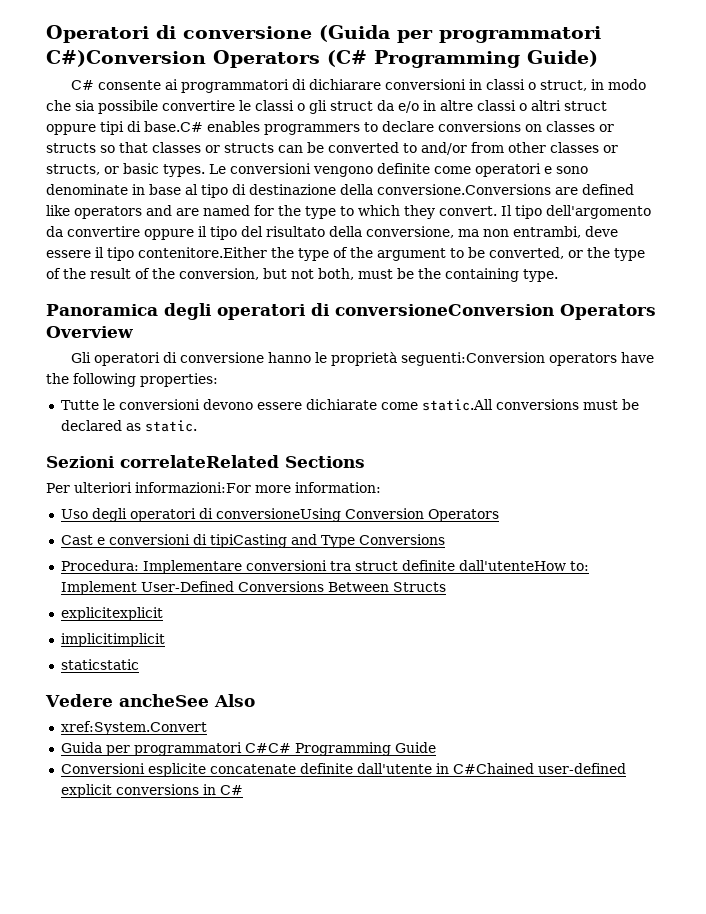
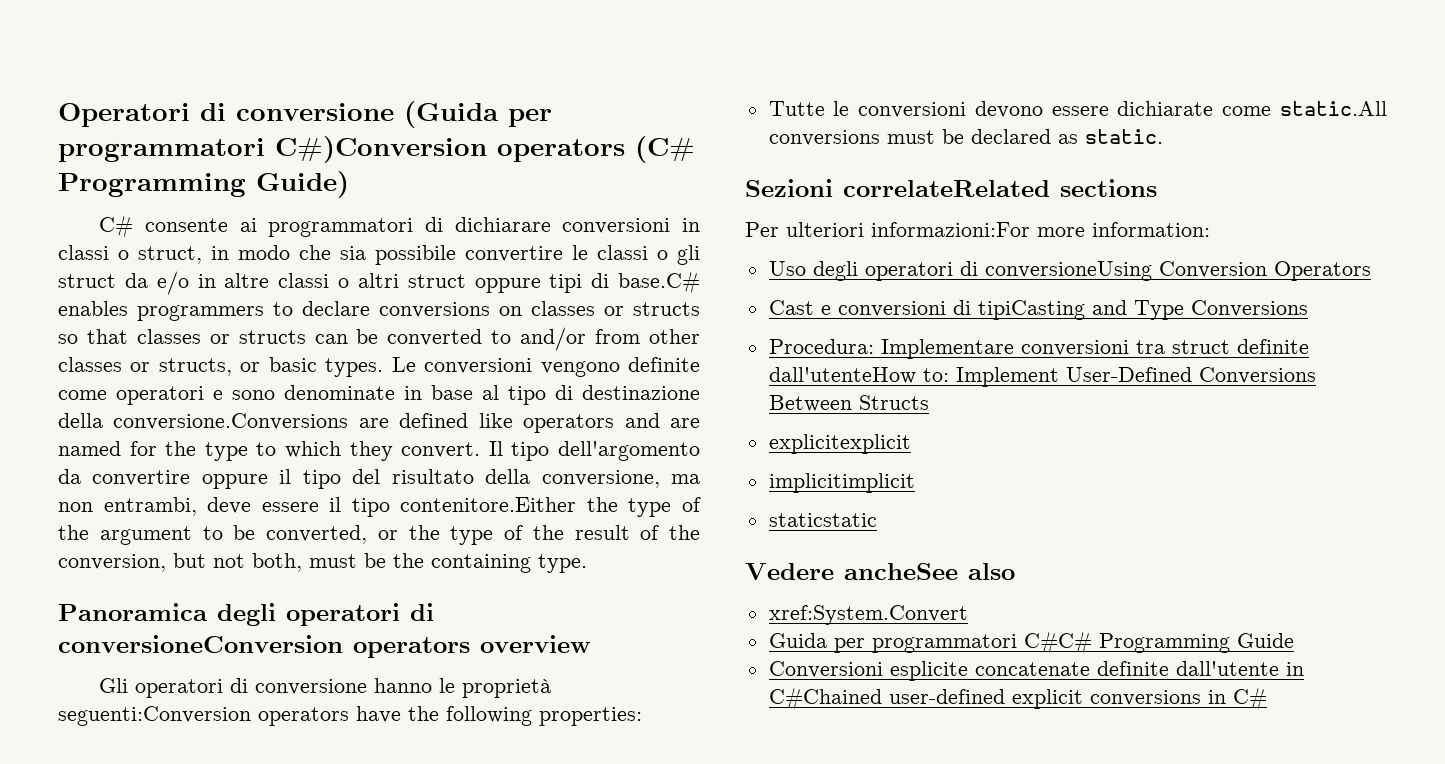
- Operatori di conversione (Guida per programmatori C#)Conversion Operators (C# Programming Guide)
+ Operatori di conversione (Guida per programmatori C#)Conversion operators (C# Programming Guide)
- Panoramica degli operatori di conversioneConversion Operators Overview
+ Panoramica degli operatori di conversioneConversion operators overview
- Sezioni correlateRelated Sections
+ Sezioni correlateRelated sections
- Vedere ancheSee Also
+ Vedere ancheSee also

